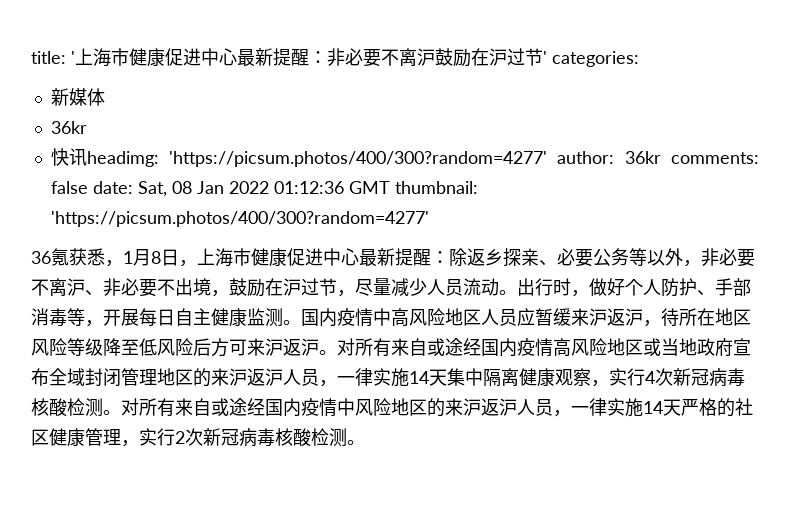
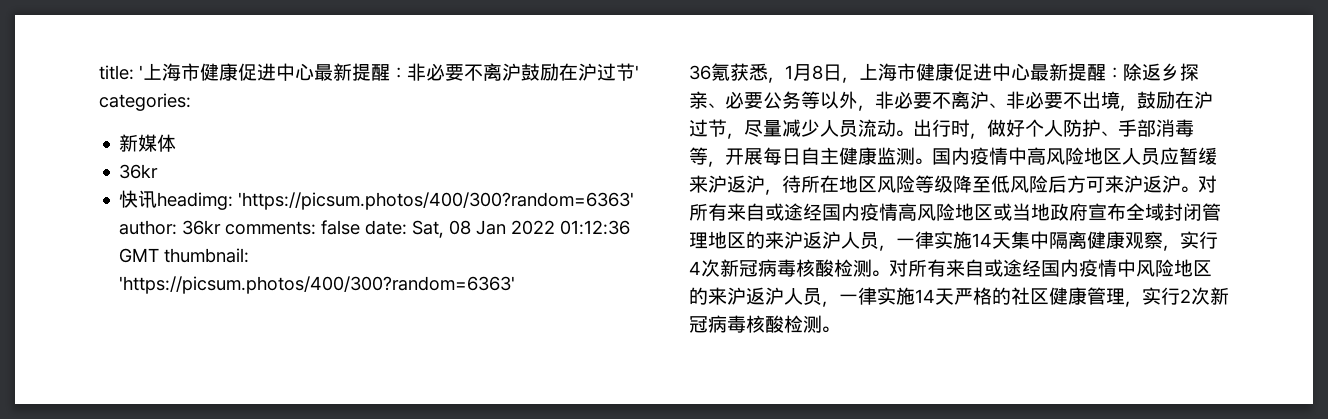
- 快讯headimg: 'https://picsum.photos/400/300?random=4277' author: 36kr comments: false date: Sat, 08 Jan 2022 01:12:36 GMT thumbnail: 'https://picsum.photos/400/300?random=4277'
+ 快讯headimg: 'https://picsum.photos/400/300?random=6363' author: 36kr comments: false date: Sat, 08 Jan 2022 01:12:36 GMT thumbnail: 'https://picsum.photos/400/300?random=6363'

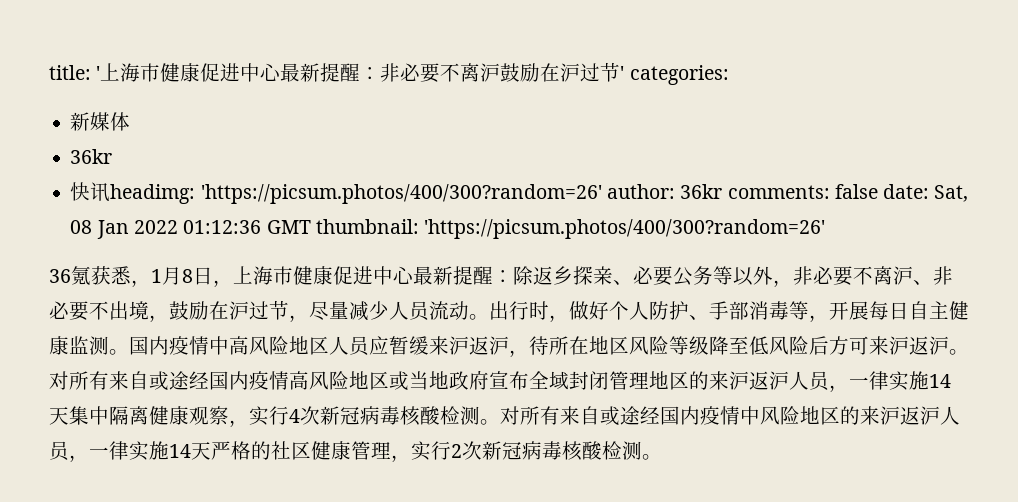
- 快讯headimg: 'https://picsum.photos/400/300?random=6363' author: 36kr comments: false date: Sat, 08 Jan 2022 01:12:36 GMT thumbnail: 'https://picsum.photos/400/300?random=6363'
+ 快讯headimg: 'https://picsum.photos/400/300?random=26' author: 36kr comments: false date: Sat, 08 Jan 2022 01:12:36 GMT thumbnail: 'https://picsum.photos/400/300?random=26'

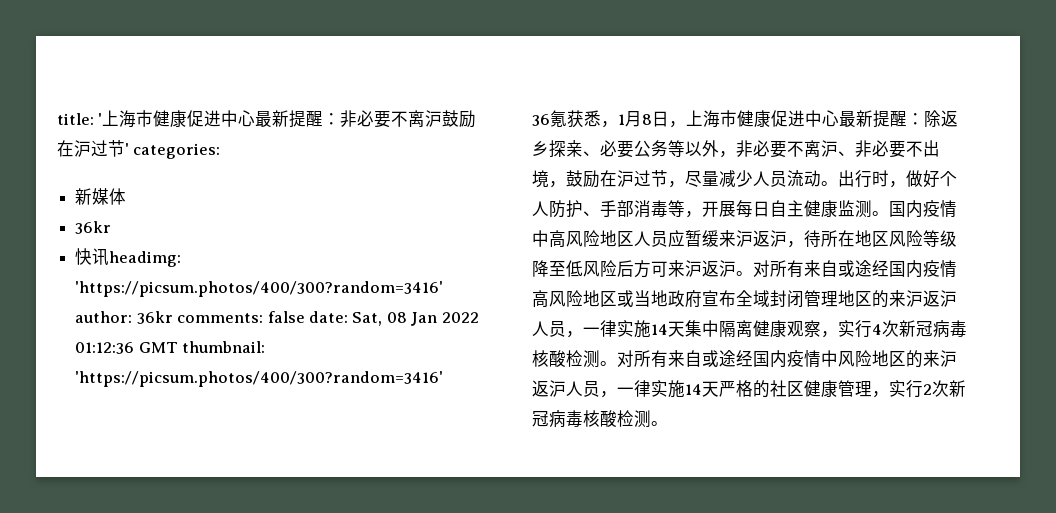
- 快讯headimg: 'https://picsum.photos/400/300?random=26' author: 36kr comments: false date: Sat, 08 Jan 2022 01:12:36 GMT thumbnail: 'https://picsum.photos/400/300?random=26'
+ 快讯headimg: 'https://picsum.photos/400/300?random=3416' author: 36kr comments: false date: Sat, 08 Jan 2022 01:12:36 GMT thumbnail: 'https://picsum.photos/400/300?random=3416'

